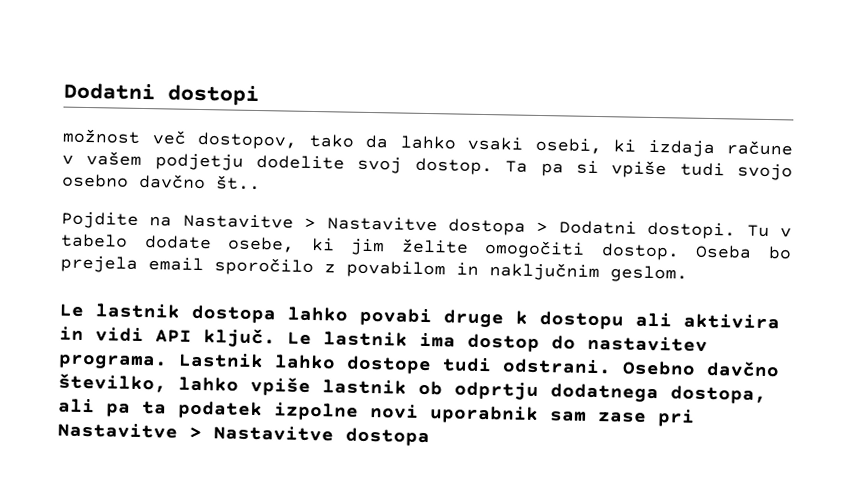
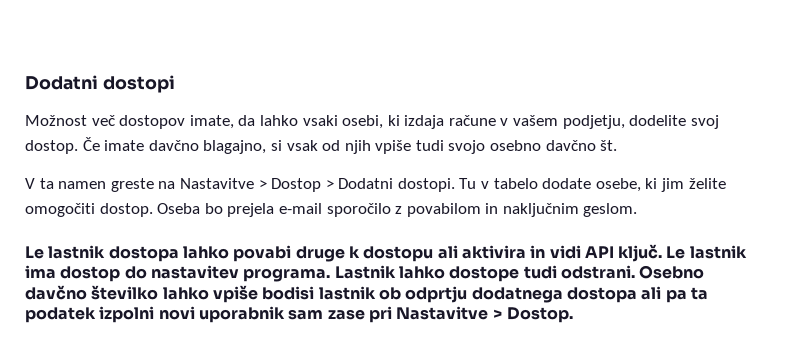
- možnost več dostopov, tako da lahko vsaki osebi, ki izdaja račune v vašem podjetju dodelite svoj dostop.
+ Možnost več dostopov imate, da lahko vsaki osebi, ki izdaja račune v vašem podjetju, dodelite svoj dostop.
- Ta pa si vpiše tudi svojo osebno davčno št..
- Pojdite na Nastavitve > Nastavitve dostopa > Dodatni dostopi.
+ Če imate davčno blagajno, si vsak od njih vpiše tudi svojo osebno davčno št.
+ V ta namen greste na Nastavitve > Dostop > Dodatni dostopi.
- Oseba bo prejela email sporočilo z povabilom in naključnim geslom.
+ Oseba bo prejela e-mail sporočilo z povabilom in naključnim geslom.
- Osebno davčno številko, lahko vpiše lastnik ob odprtju dodatnega dostopa, ali pa ta podatek izpolne novi uporabnik sam zase pri Nastavitve > Nastavitve dostopa
+ Osebno davčno številko lahko vpiše bodisi lastnik ob odprtju dodatnega dostopa ali pa ta podatek izpolni novi uporabnik sam zase pri Nastavitve > Dostop.

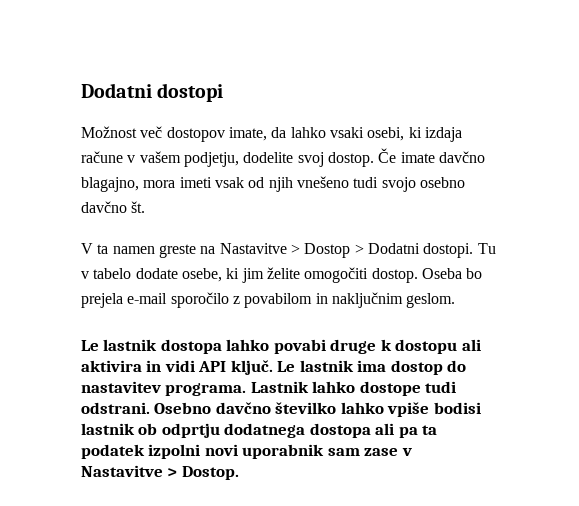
- Če imate davčno blagajno, si vsak od njih vpiše tudi svojo osebno davčno št.
+ Če imate davčno blagajno, mora imeti vsak od njih vnešeno tudi svojo osebno davčno št.
- Osebno davčno številko lahko vpiše bodisi lastnik ob odprtju dodatnega dostopa ali pa ta podatek izpolni novi uporabnik sam zase pri Nastavitve > Dostop.
+ Osebno davčno številko lahko vpiše bodisi lastnik ob odprtju dodatnega dostopa ali pa ta podatek izpolni novi uporabnik sam zase v Nastavitve > Dostop.

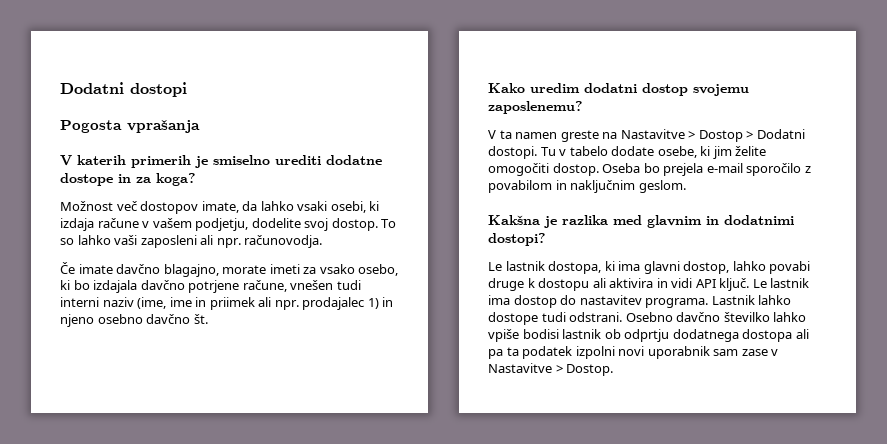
+ Pogosta vprašanja
+ V katerih primerih je smiselno urediti dodatne dostope in za koga?
- Če imate davčno blagajno, mora imeti vsak od njih vnešeno tudi svojo osebno davčno št.
+ To so lahko vaši zaposleni ali npr. računovodja.
+ Če imate davčno blagajno, morate imeti za vsako osebo, ki bo izdajala davčno potrjene račune, vnešen tudi interni naziv (ime, ime in priimek ali npr. prodajalec 1) in njeno osebno davčno št.
+ Kako uredim dodatni dostop svojemu zaposlenemu?
- Le lastnik dostopa lahko povabi druge k dostopu ali aktivira in vidi API ključ.
+ Kakšna je razlika med glavnim in dodatnimi dostopi?
+ Le lastnik dostopa, ki ima glavni dostop, lahko povabi druge k dostopu ali aktivira in vidi API ključ.

